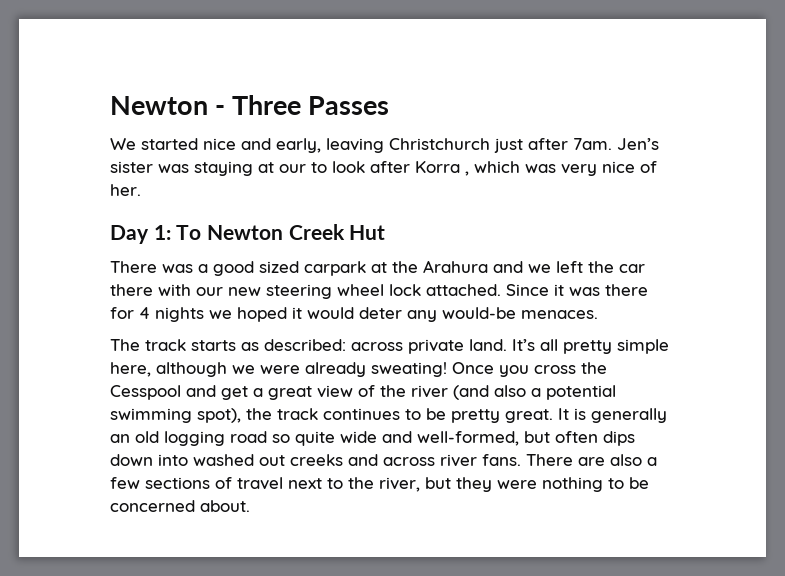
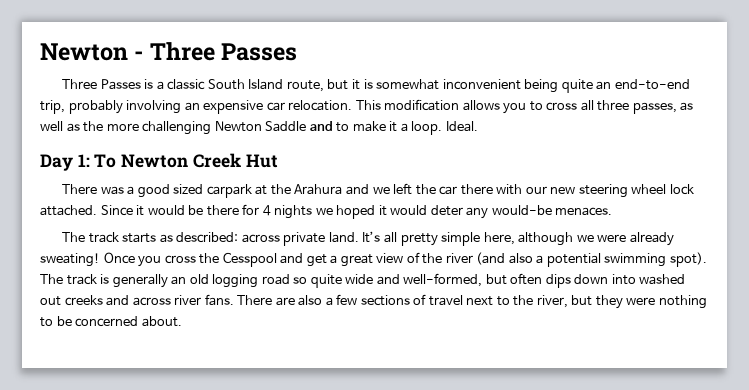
- We started nice and early, leaving Christchurch just after 7am. Jen’s sister was staying at our to look after Korra , which was very nice of her.
+ Three Passes is a classic South Island route, but it is somewhat inconvenient being quite an end-to-end trip, probably involving an expensive car relocation. This modification allows you to cross all three passes, as well as the more challenging Newton Saddle and to make it a loop. Ideal.
- Since it was there for 4 nights we hoped it would deter any would-be menaces.
+ Since it would be there for 4 nights we hoped it would deter any would-be menaces.
- Once you cross the Cesspool and get a great view of the river (and also a potential swimming spot), the track continues to be pretty great. It is generally an old logging road so quite wide and well-formed, but often dips down into washed out creeks and across river fans.
+ Once you cross the Cesspool and get a great view of the river (and also a potential swimming spot). The track is generally an old logging road so quite wide and well-formed, but often dips down into washed out creeks and across river fans.

